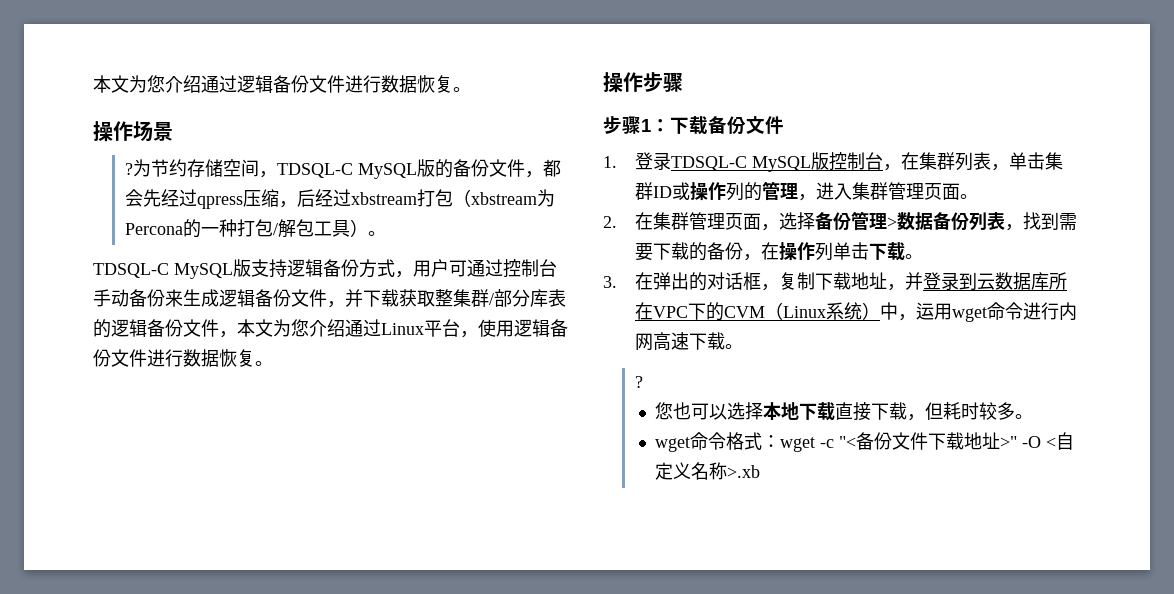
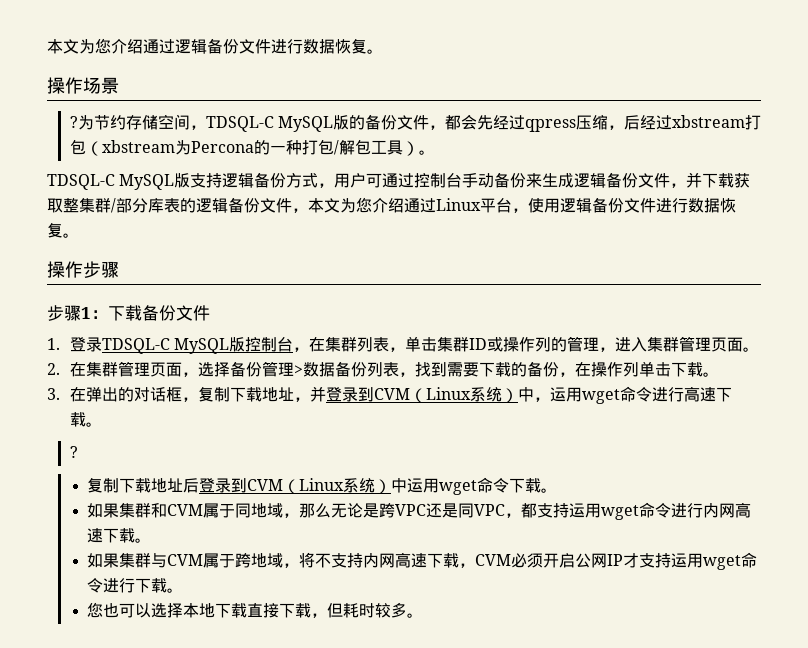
- 3.在弹出的对话框，复制下载地址，并登录到云数据库所在VPC下的CVM（Linux系统）中，运用wget命令进行内网高速下载。
+ 3.在弹出的对话框，复制下载地址，并登录到CVM（Linux系统）中，运用wget命令进行高速下载。
  ?
+ 复制下载地址后登录到CVM（Linux系统）中运用wget命令下载。
+ 如果集群和CVM属于同地域，那么无论是跨VPC还是同VPC，都支持运用wget命令进行内网高速下载。
+ 如果集群与CVM属于跨地域，将不支持内网高速下载，CVM必须开启公网IP才支持运用wget命令进行下载。
- wget命令格式：wget -c "<备份文件下载地址>" -O <自定义名称>.xb

